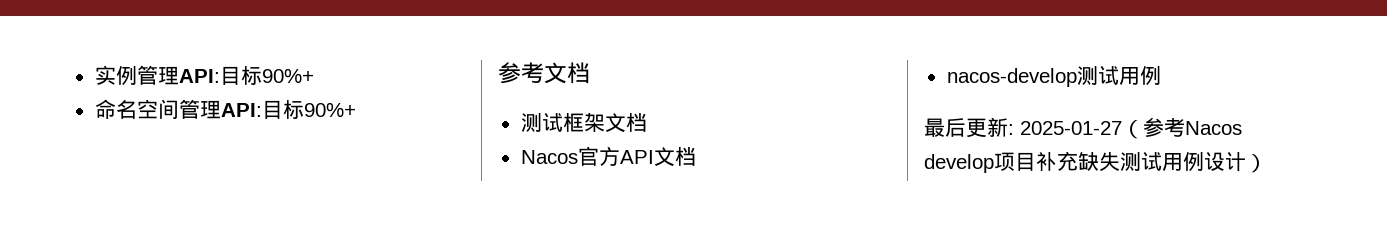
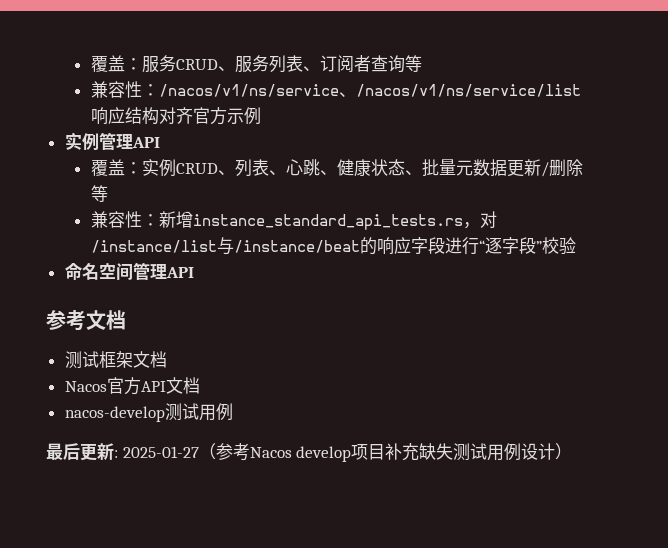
- 实例管理API:目标90%+
+ 覆盖：服务CRUD、服务列表、订阅者查询等
+ 兼容性：/nacos/v1/ns/service、/nacos/v1/ns/service/list响应结构对齐官方示例
+ 实例管理API
+ 覆盖：实例CRUD、列表、心跳、健康状态、批量元数据更新/删除等
+ 兼容性：新增instance_standard_api_tests.rs，对/instance/list与/instance/beat的响应字段进行“逐字段”校验
- 命名空间管理API:目标90%+
+ 命名空间管理API

